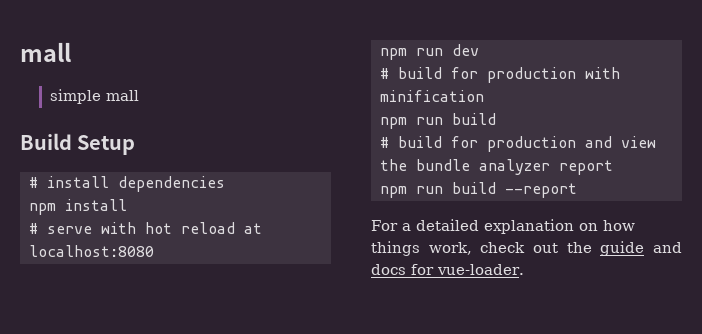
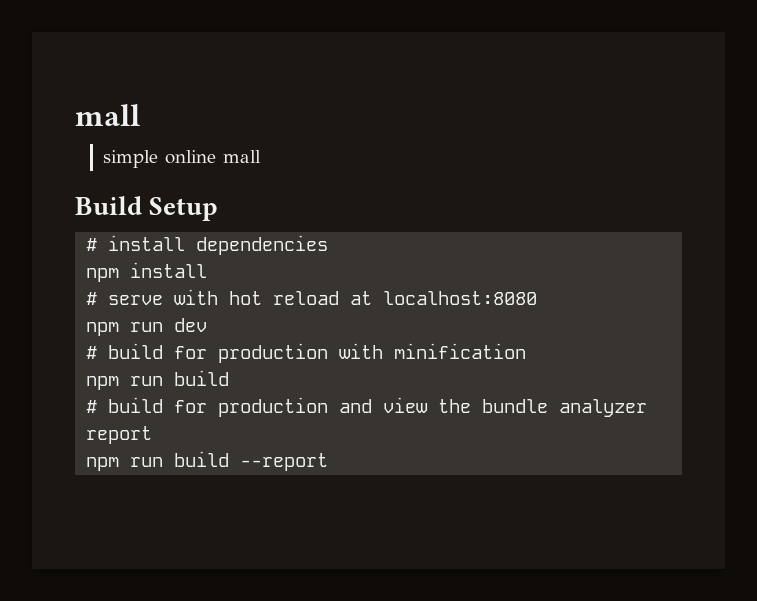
- simple mall
+ simple online mall
- For a detailed explanation on how things work, check out the guide and docs for vue-loader.

